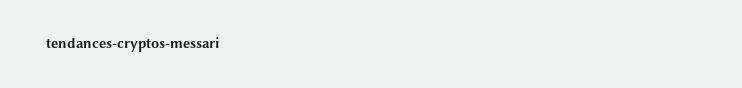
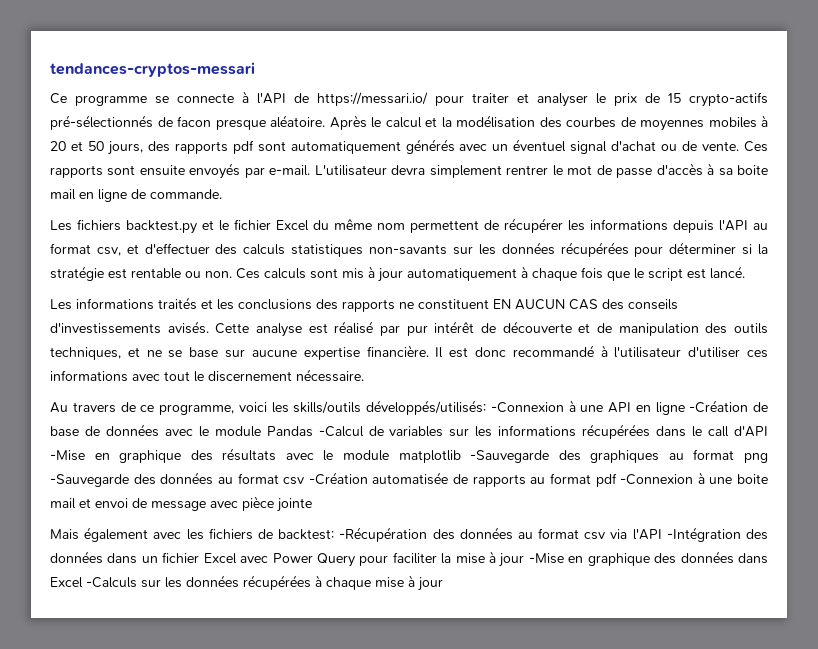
+ Ce programme se connecte à l'API de https://messari.io/ pour traiter et analyser le prix de 15 crypto-actifs pré-sélectionnés de facon presque aléatoire. Après le calcul et la modélisation des courbes de moyennes mobiles à 20 et 50 jours, des rapports pdf sont automatiquement générés avec un éventuel signal d'achat ou de vente. Ces rapports sont ensuite envoyés par e-mail. L'utilisateur devra simplement rentrer le mot de passe d'accès à sa boite mail en ligne de commande.
+ Les fichiers backtest.py et le fichier Excel du même nom permettent de récupérer les informations depuis l'API au format csv, et d'effectuer des calculs statistiques non-savants sur les données récupérées pour déterminer si la stratégie est rentable ou non. Ces calculs sont mis à jour automatiquement à chaque fois que le script est lancé.
+ Les informations traités et les conclusions des rapports ne constituent EN AUCUN CAS des conseils d'investissements avisés. Cette analyse est réalisé par pur intérêt de découverte et de manipulation des outils techniques, et ne se base sur aucune expertise financière. Il est donc recommandé à l'utilisateur d'utiliser ces informations avec tout le discernement nécessaire.
+ Au travers de ce programme, voici les skills/outils développés/utilisés: -Connexion à une API en ligne -Création de base de données avec le module Pandas -Calcul de variables sur les informations récupérées dans le call d'API -Mise en graphique des résultats avec le module matplotlib -Sauvegarde des graphiques au format png -Sauvegarde des données au format csv -Création automatisée de rapports au format pdf -Connexion à une boite mail et envoi de message avec pièce jointe
+ Mais également avec les fichiers de backtest: -Récupération des données au format csv via l'API -Intégration des données dans un fichier Excel avec Power Query pour faciliter la mise à jour -Mise en graphique des données dans Excel -Calculs sur les données récupérées à chaque mise à jour

